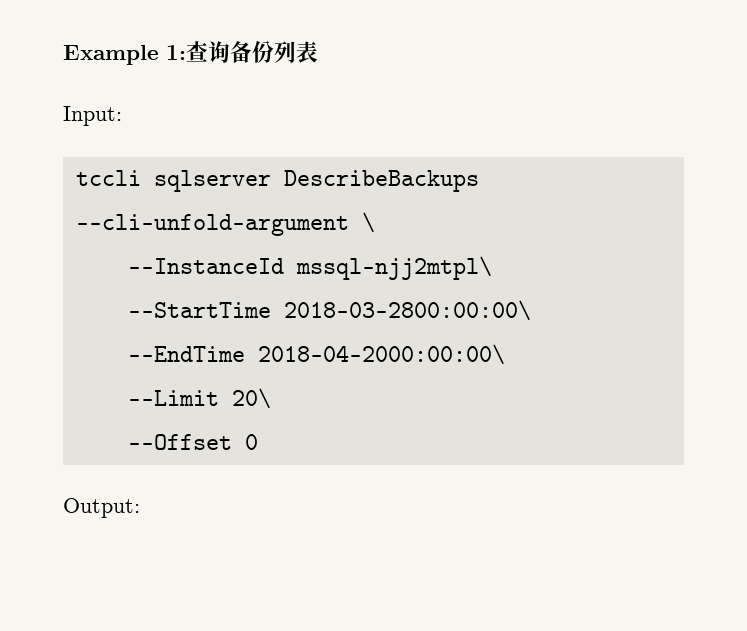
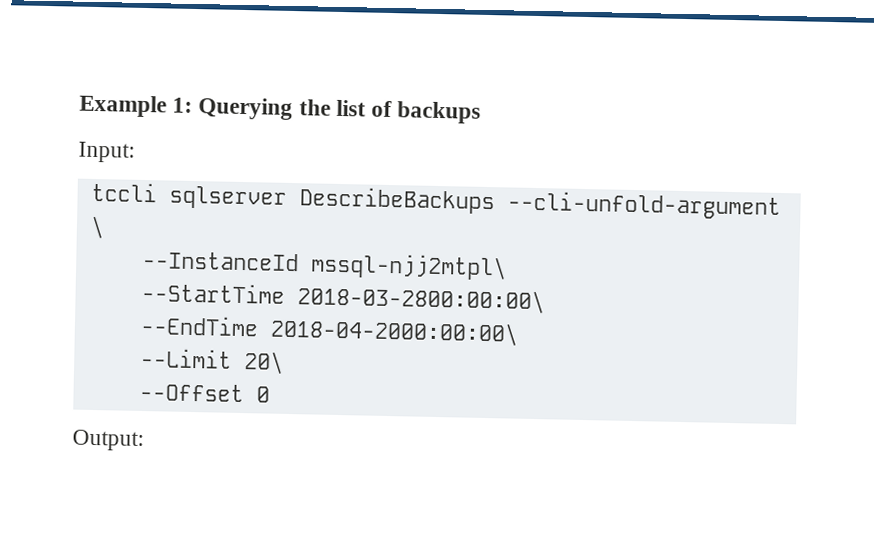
- Example 1:查询备份列表
+ Example 1: Querying the list of backups

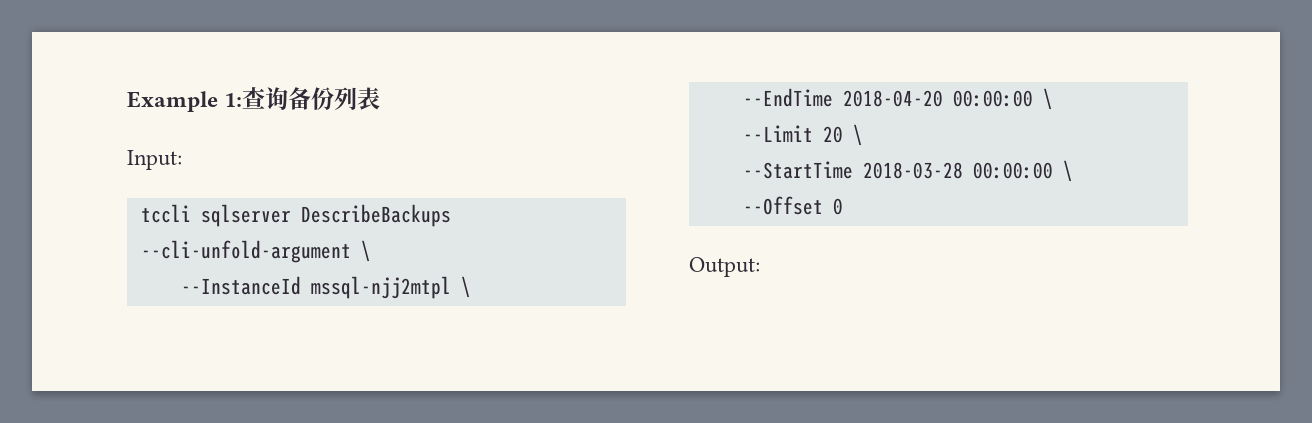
- Example 1: Querying the list of backups
+ Example 1:查询备份列表
- --InstanceId mssql-njj2mtpl\
- --StartTime 2018-03-2800:00:00\
- --EndTime 2018-04-2000:00:00\
- --Limit 20\
+ --InstanceId mssql-njj2mtpl \
+ --EndTime 2018-04-20 00:00:00 \
+ --Limit 20 \
+ --StartTime 2018-03-28 00:00:00 \

